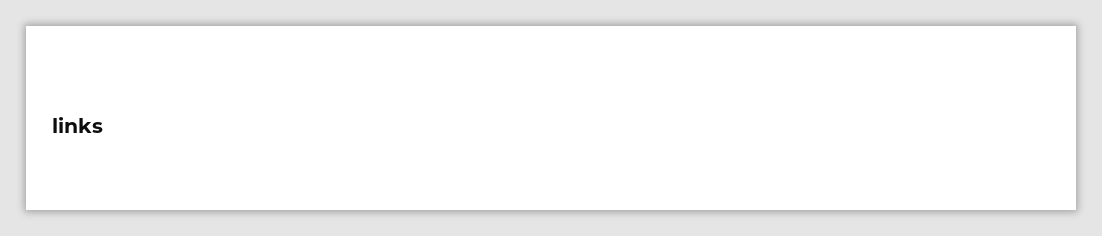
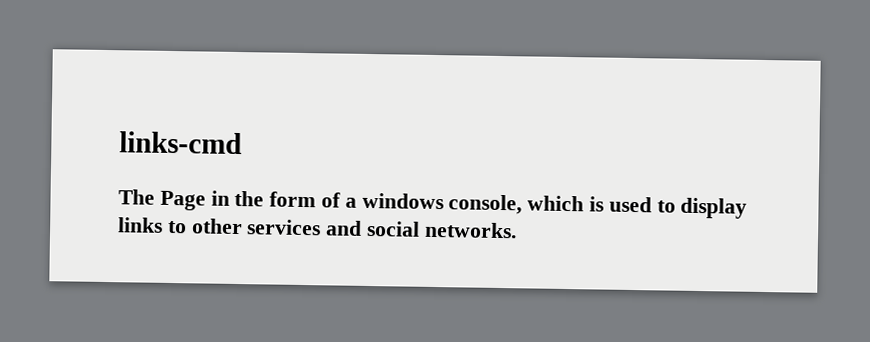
- links
+ links-cmd
+ The Page in the form of a windows console, which is used to display links to other services and social networks.

